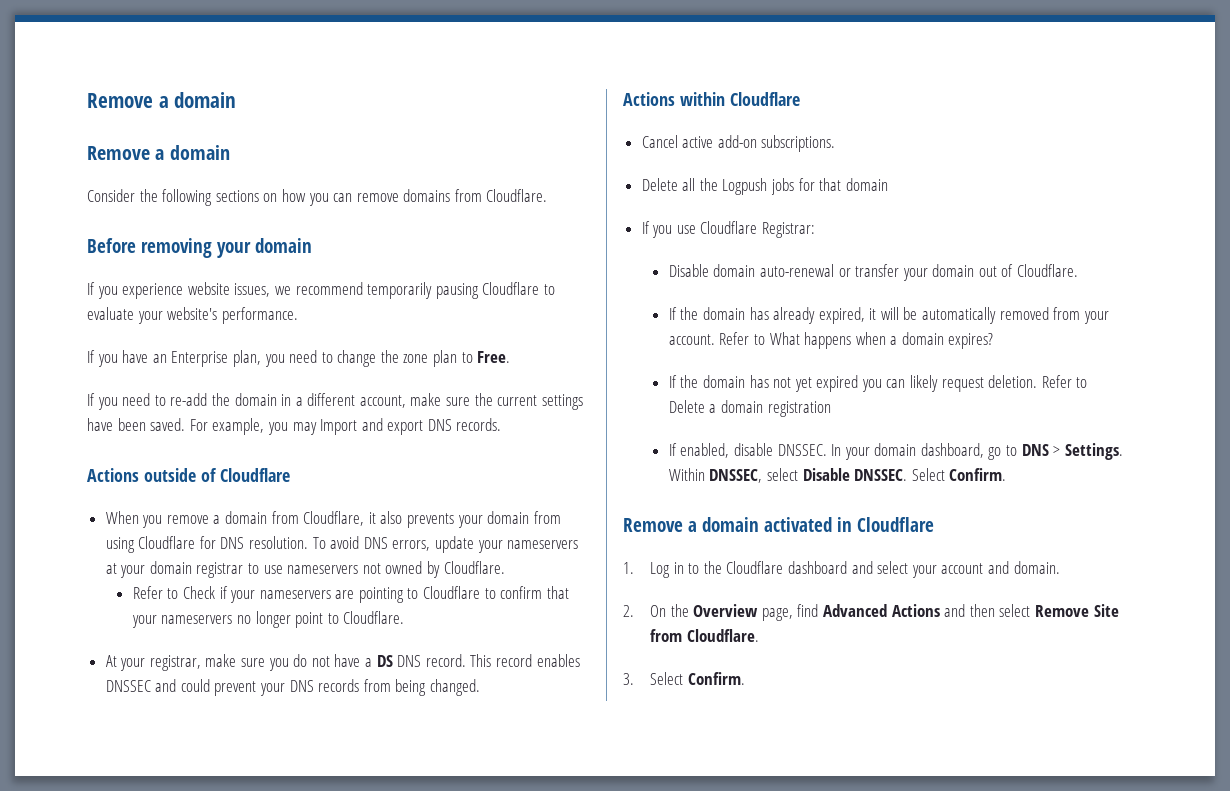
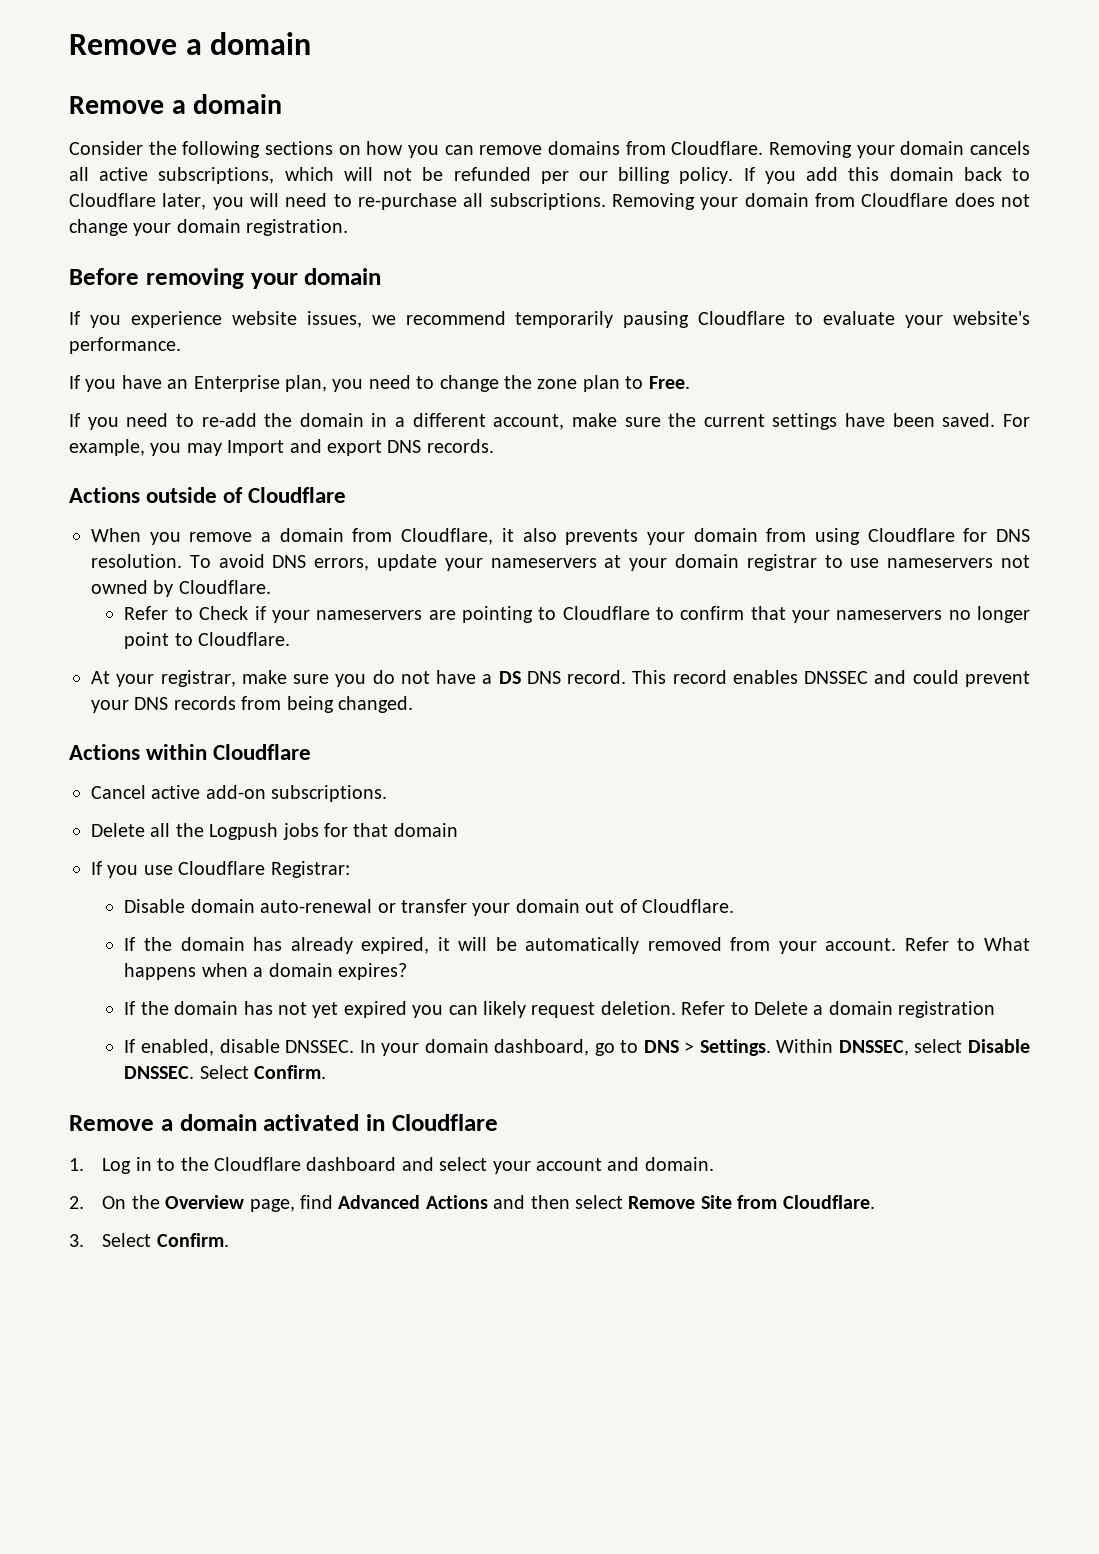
+ Removing your domain cancels all active subscriptions, which will not be refunded per our billing policy. If you add this domain back to Cloudflare later, you will need to re-purchase all subscriptions. Removing your domain from Cloudflare does not change your domain registration.

